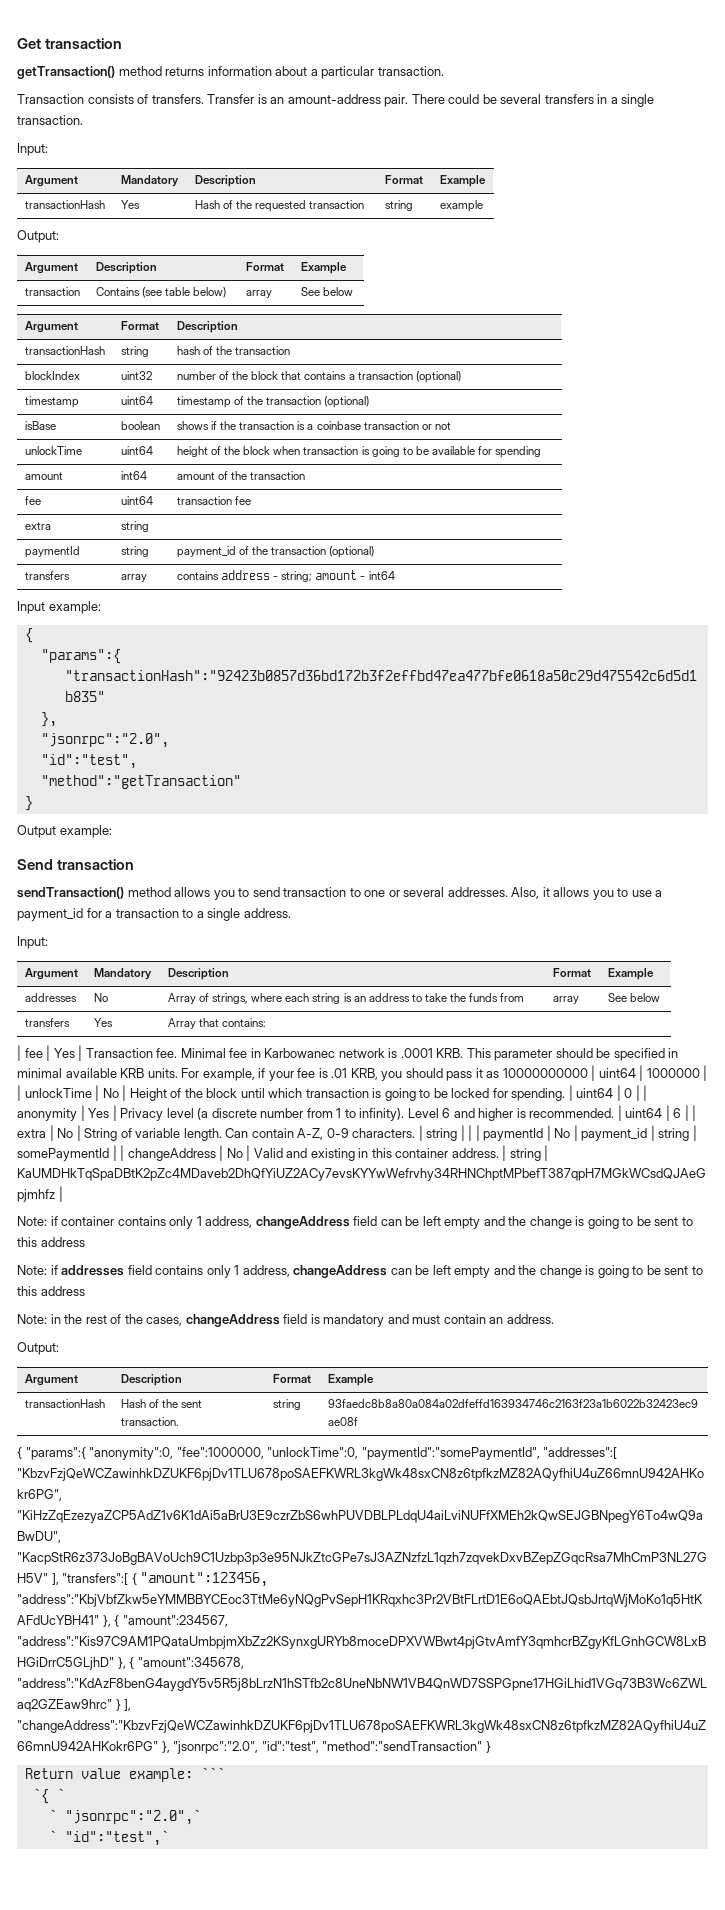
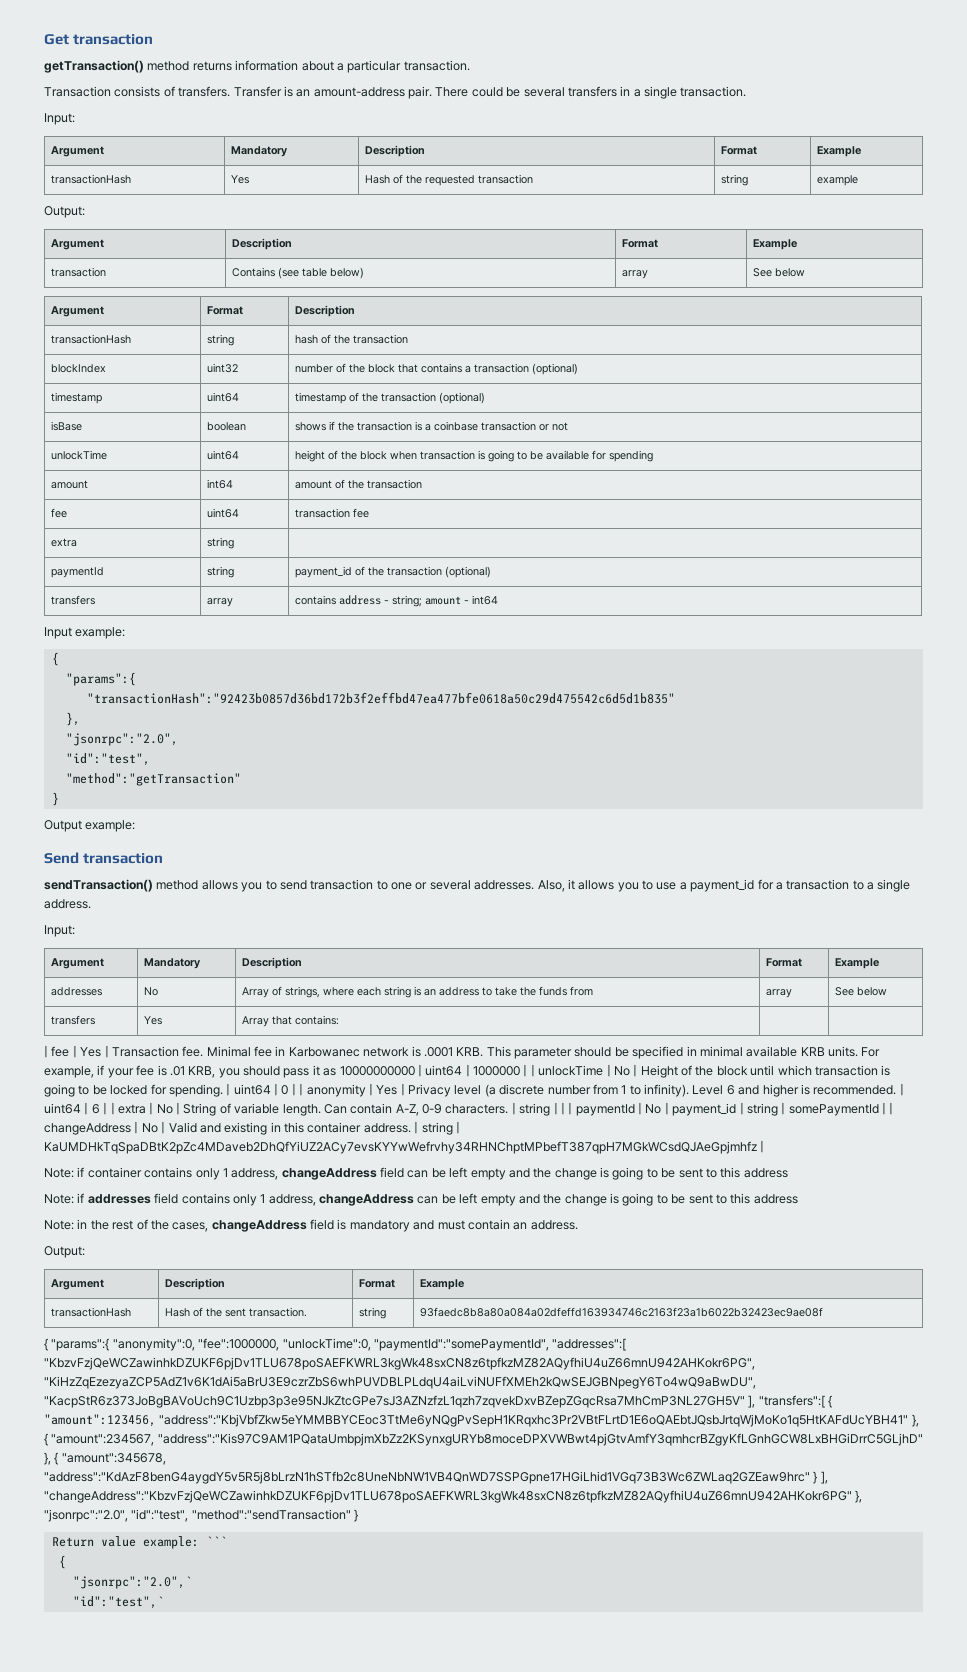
  Return value example: ```
- `{ `
- ` "jsonrpc":"2.0",`
+ {
+ "jsonrpc":"2.0",`
- ` "id":"test",`
+ "id":"test",`

